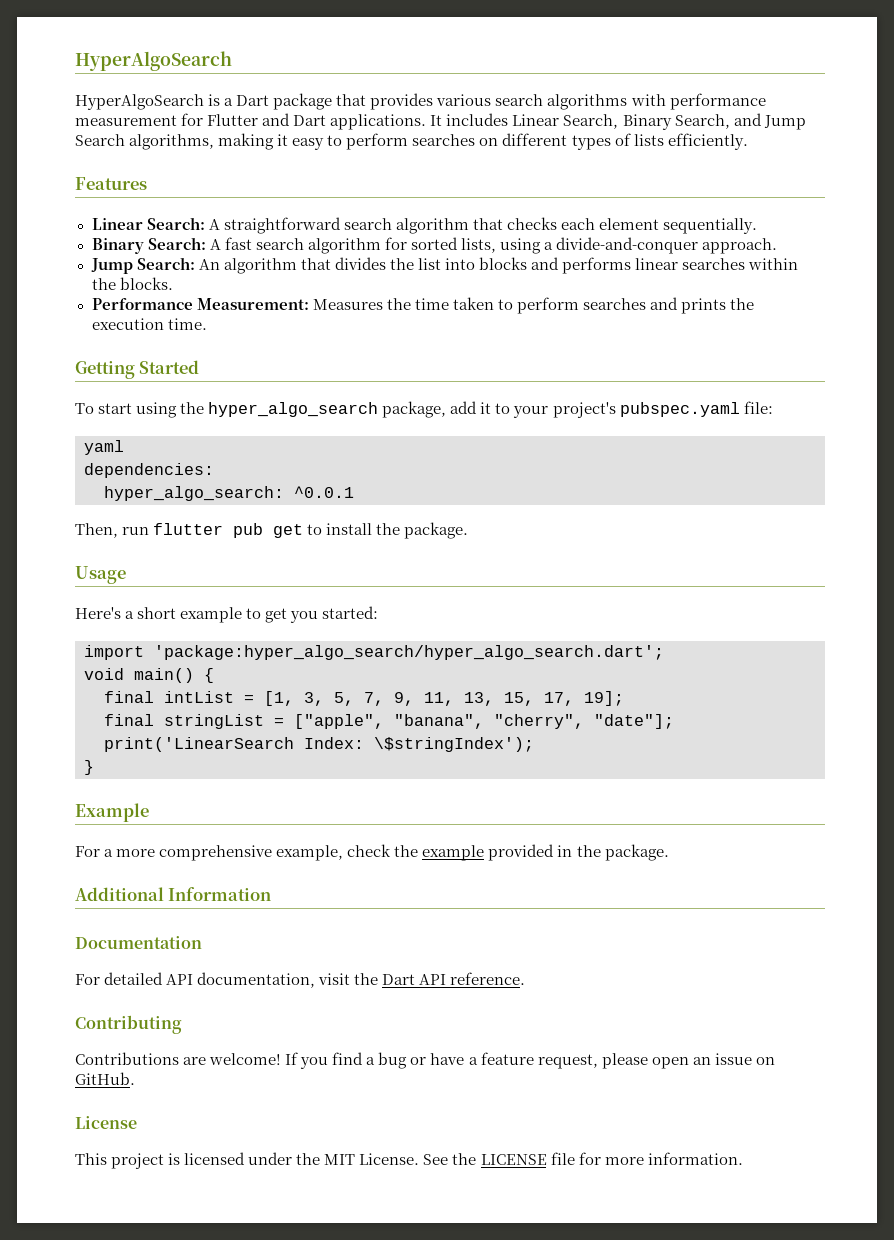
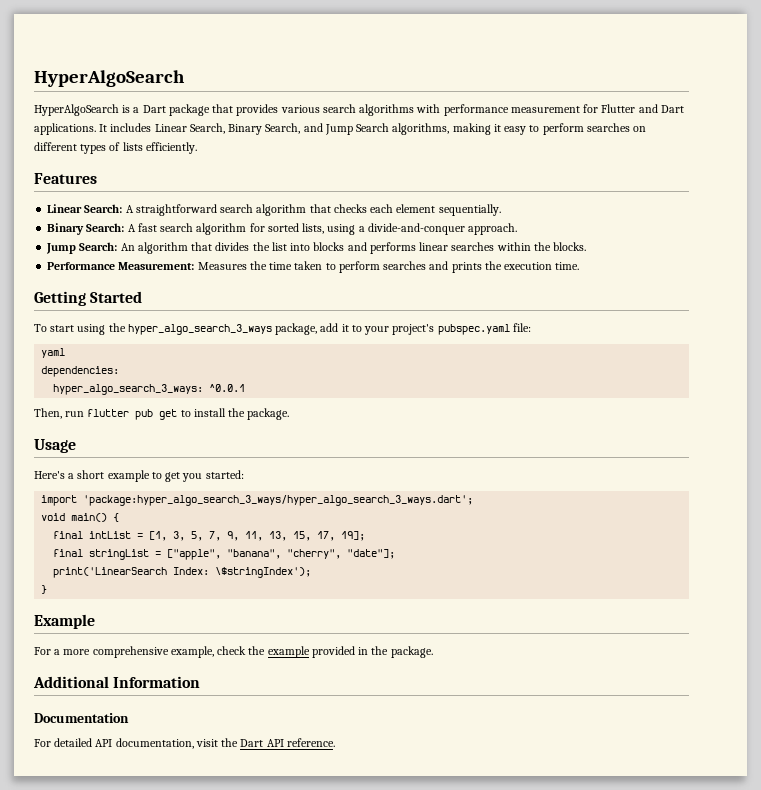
- To start using the hyper_algo_search package, add it to your project's pubspec.yaml file:
+ To start using the hyper_algo_search_3_ways package, add it to your project's pubspec.yaml file:
- hyper_algo_search: ^0.0.1
+ hyper_algo_search_3_ways: ^0.0.1
- import 'package:hyper_algo_search/hyper_algo_search.dart';
+ import 'package:hyper_algo_search_3_ways/hyper_algo_search_3_ways.dart';
- Contributing
- Contributions are welcome! If you find a bug or have a feature request, please open an issue on GitHub.
- License
- This project is licensed under the MIT License. See the LICENSE file for more information.

